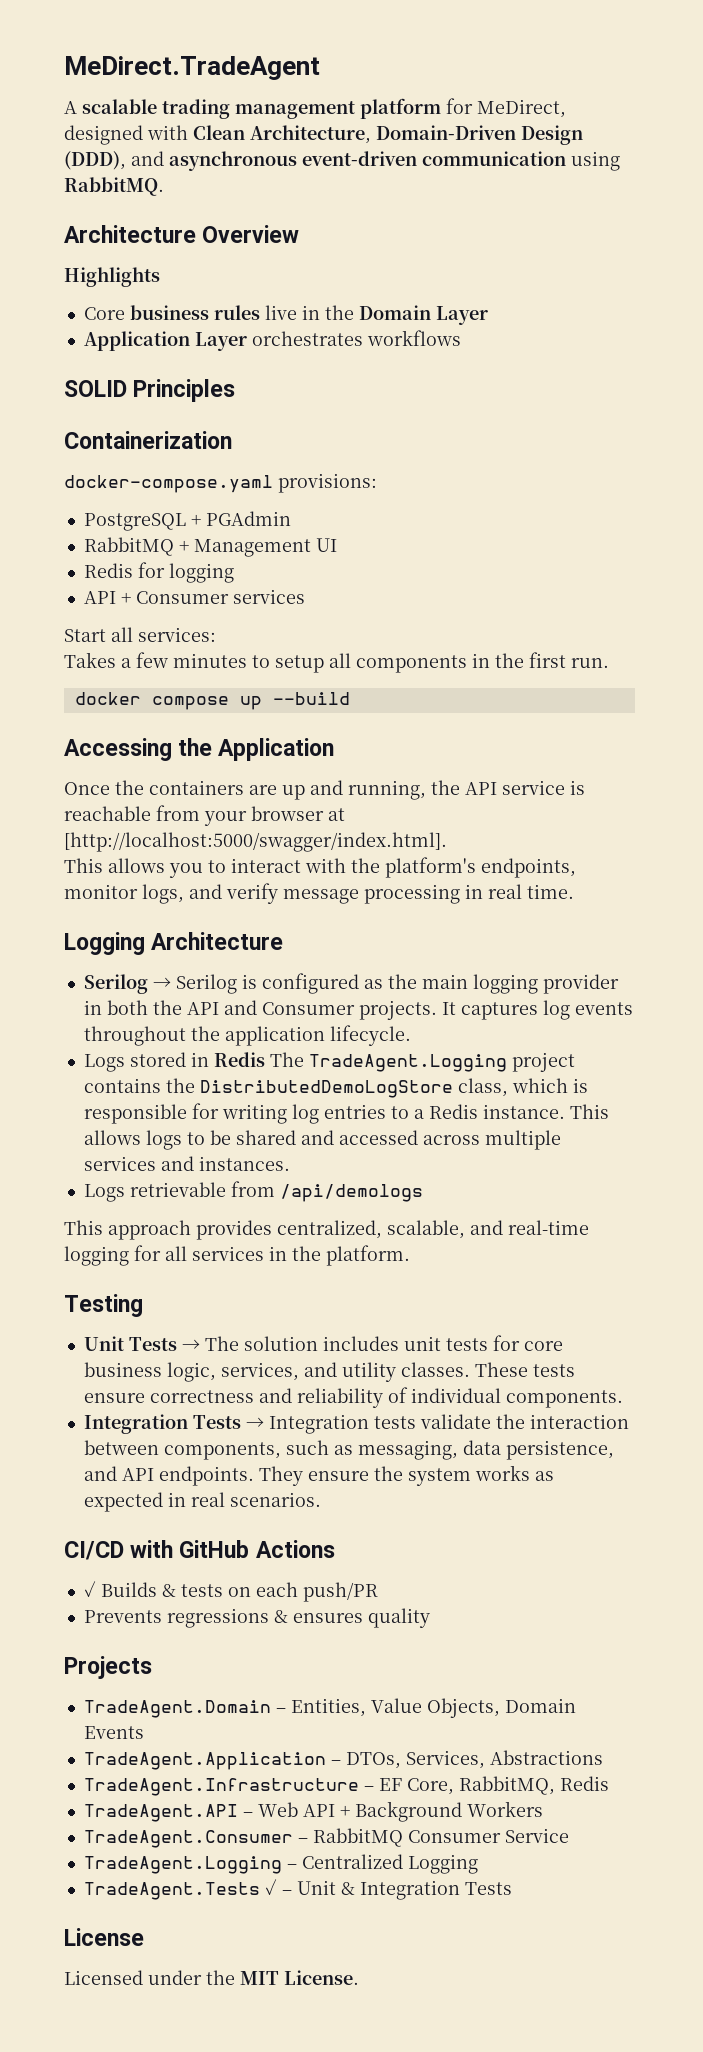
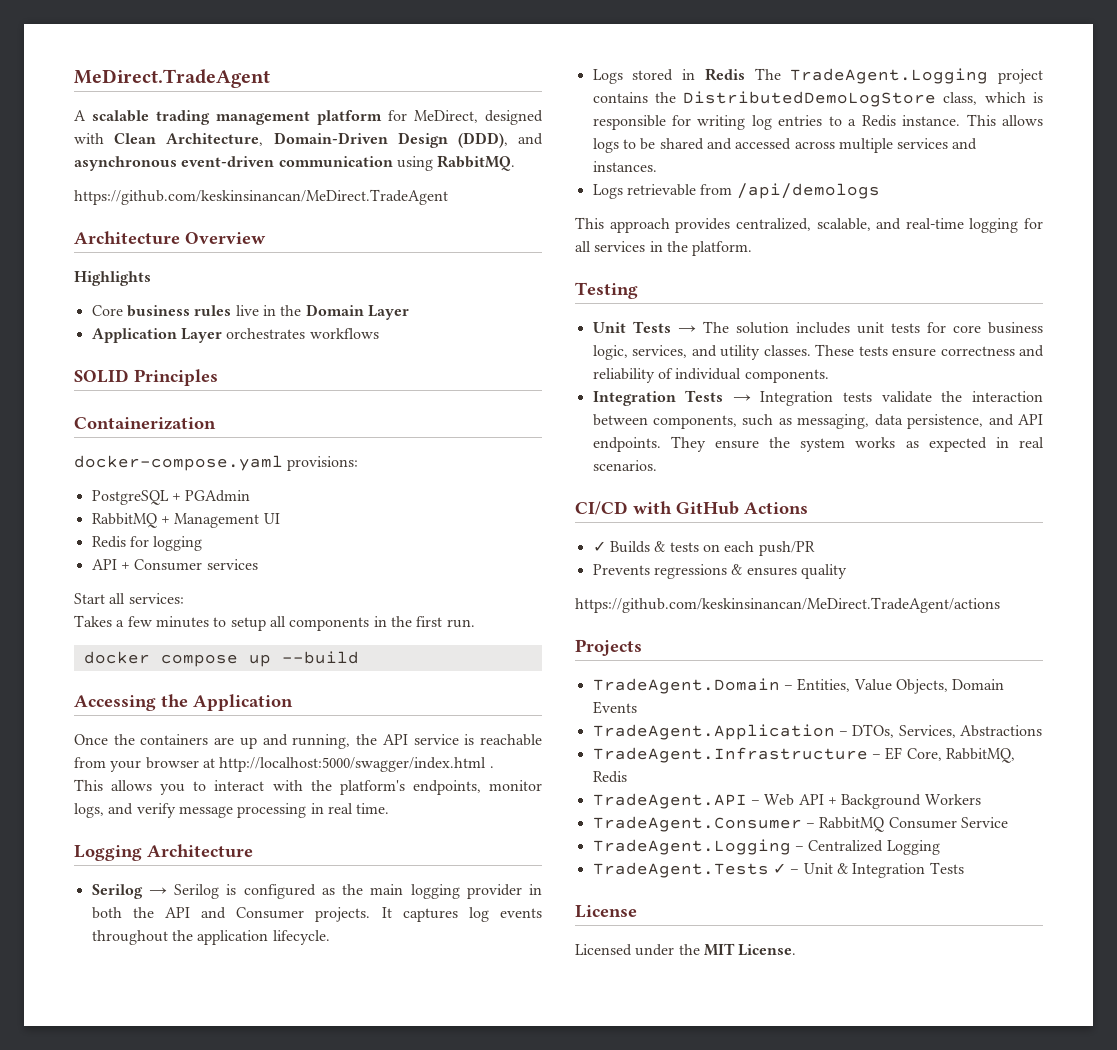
+ https://github.com/keskinsinancan/MeDirect.TradeAgent
- Once the containers are up and running, the API service is reachable from your browser at [http://localhost:5000/swagger/index.html].
+ Once the containers are up and running, the API service is reachable from your browser at http://localhost:5000/swagger/index.html .
+ https://github.com/keskinsinancan/MeDirect.TradeAgent/actions

